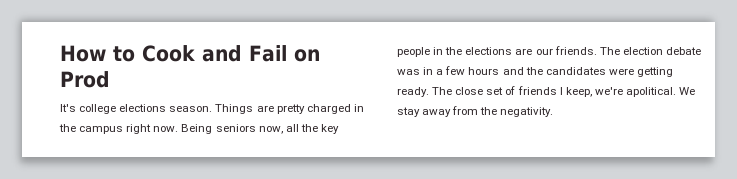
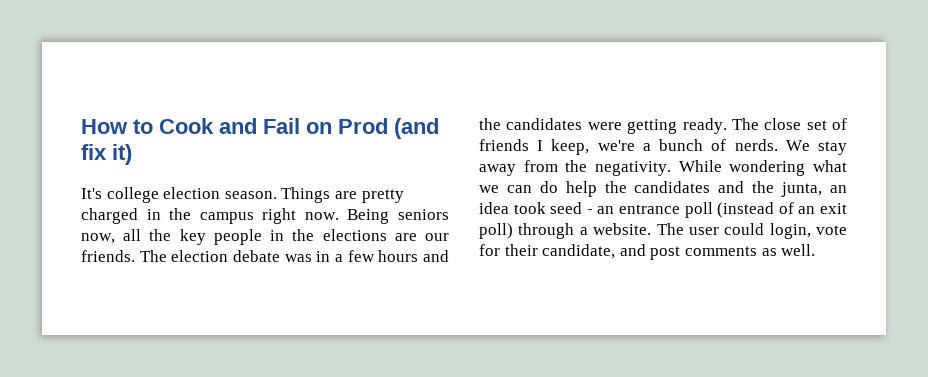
- How to Cook and Fail on Prod
+ How to Cook and Fail on Prod (and fix it)
- It's college elections season.
+ It's college election season.
- The close set of friends I keep, we're apolitical.
+ The close set of friends I keep, we're a bunch of nerds.
+ While wondering what we can do help the candidates and the junta, an idea took seed - an entrance poll (instead of an exit poll) through a website. The user could login, vote for their candidate, and post comments as well.

